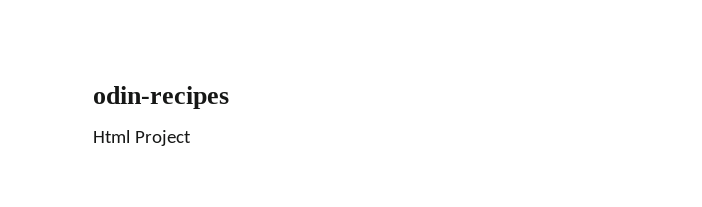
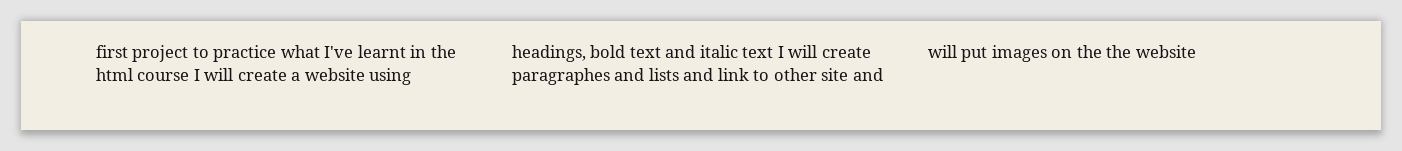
- odin-recipes
- Html Project
+ first project to practice what I've learnt in the html course I will create a website using headings, bold text and italic text I will create paragraphes and lists and link to other site and will put images on the the website

